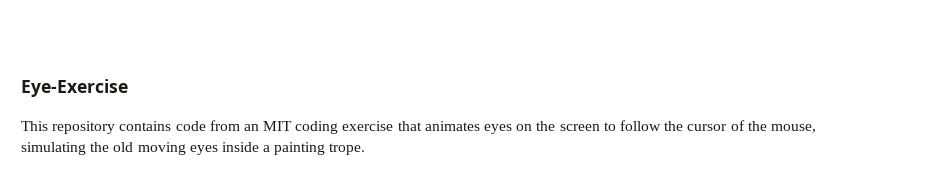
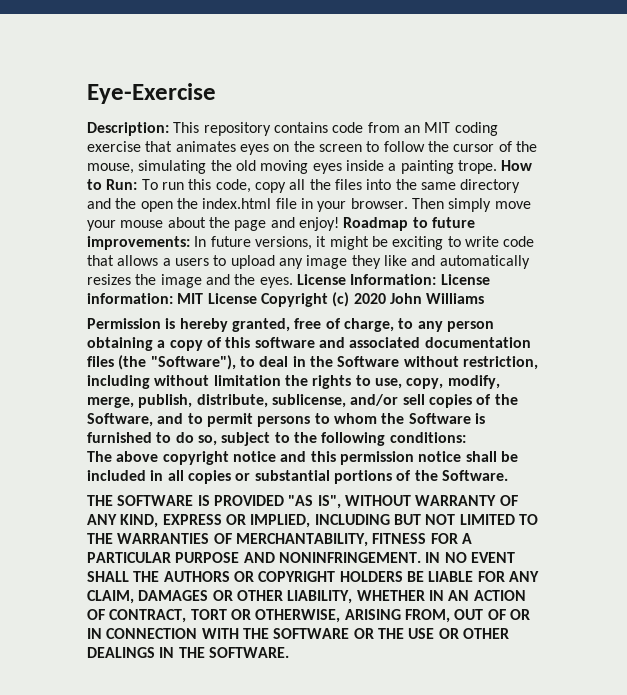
- This repository contains code from an MIT coding exercise that animates eyes on the screen to follow the cursor of the mouse, simulating the old moving eyes inside a painting trope.
+ Description: This repository contains code from an MIT coding exercise that animates eyes on the screen to follow the cursor of the mouse, simulating the old moving eyes inside a painting trope.
+ How to Run: To run this code, copy all the files into the same directory and the open the index.html file in your browser. Then simply move your mouse about the page and enjoy! Roadmap to future improvements: In future versions, it might be exciting to write code that allows a users to upload any image they like and automatically resizes the image and the eyes. License Information: License information: MIT License Copyright (c) 2020 John Williams
+ Permission is hereby granted, free of charge, to any person obtaining a copy of this software and associated documentation files (the "Software"), to deal in the Software without restriction, including without limitation the rights to use, copy, modify, merge, publish, distribute, sublicense, and/or sell copies of the Software, and to permit persons to whom the Software is furnished to do so, subject to the following conditions:
+ The above copyright notice and this permission notice shall be included in all copies or substantial portions of the Software.
+ THE SOFTWARE IS PROVIDED "AS IS", WITHOUT WARRANTY OF ANY KIND, EXPRESS OR IMPLIED, INCLUDING BUT NOT LIMITED TO THE WARRANTIES OF MERCHANTABILITY, FITNESS FOR A PARTICULAR PURPOSE AND NONINFRINGEMENT. IN NO EVENT SHALL THE AUTHORS OR COPYRIGHT HOLDERS BE LIABLE FOR ANY CLAIM, DAMAGES OR OTHER LIABILITY, WHETHER IN AN ACTION OF CONTRACT, TORT OR OTHERWISE, ARISING FROM, OUT OF OR IN CONNECTION WITH THE SOFTWARE OR THE USE OR OTHER DEALINGS IN THE SOFTWARE.

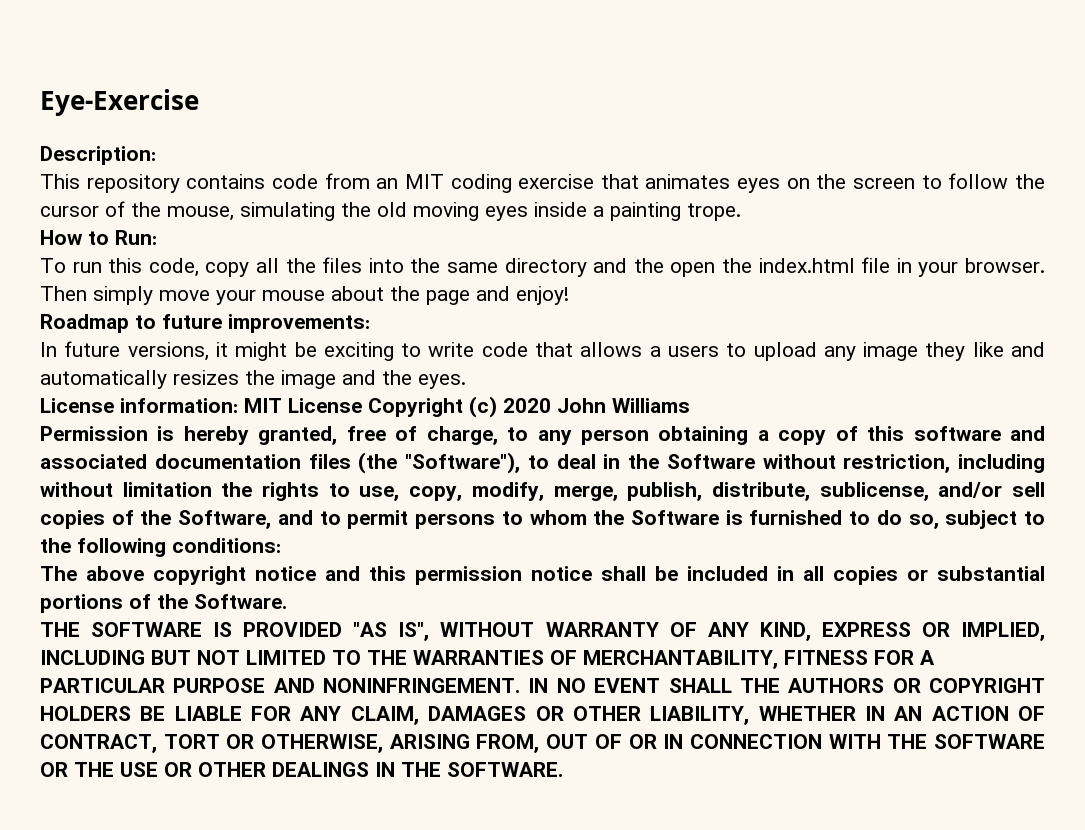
- Description: This repository contains code from an MIT coding exercise that animates eyes on the screen to follow the cursor of the mouse, simulating the old moving eyes inside a painting trope. How to Run: To run this code, copy all the files into the same directory and the open the index.html file in your browser.
+ Description:
+ This repository contains code from an MIT coding exercise that animates eyes on the screen to follow the cursor of the mouse, simulating the old moving eyes inside a painting trope.
+ How to Run:
+ To run this code, copy all the files into the same directory and the open the index.html file in your browser.
- Then simply move your mouse about the page and enjoy! Roadmap to future improvements: In future versions, it might be exciting to write code that allows a users to upload any image they like and automatically resizes the image and the eyes. License Information: License information: MIT License Copyright (c) 2020 John Williams
+ Then simply move your mouse about the page and enjoy!
+ Roadmap to future improvements:
+ In future versions, it might be exciting to write code that allows a users to upload any image they like and automatically resizes the image and the eyes.
+ License information: MIT License Copyright (c) 2020 John Williams

